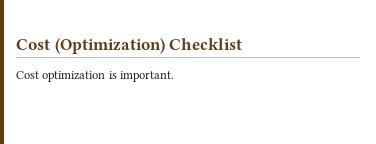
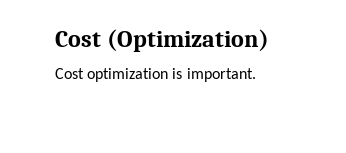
- Cost (Optimization) Checklist
+ Cost (Optimization)

